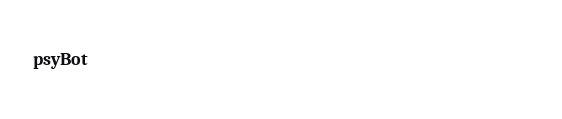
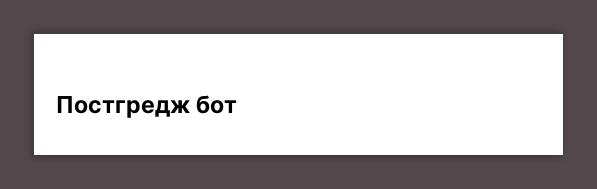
- psyBot
+ Постгредж бот

